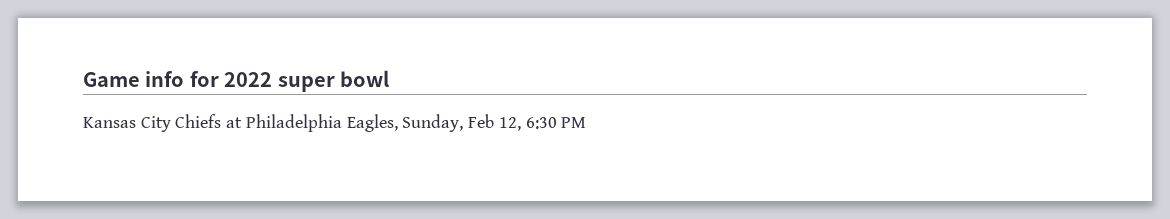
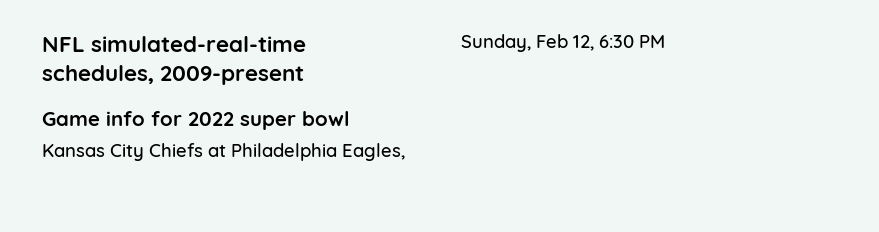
+ NFL simulated-real-time schedules, 2009-present

